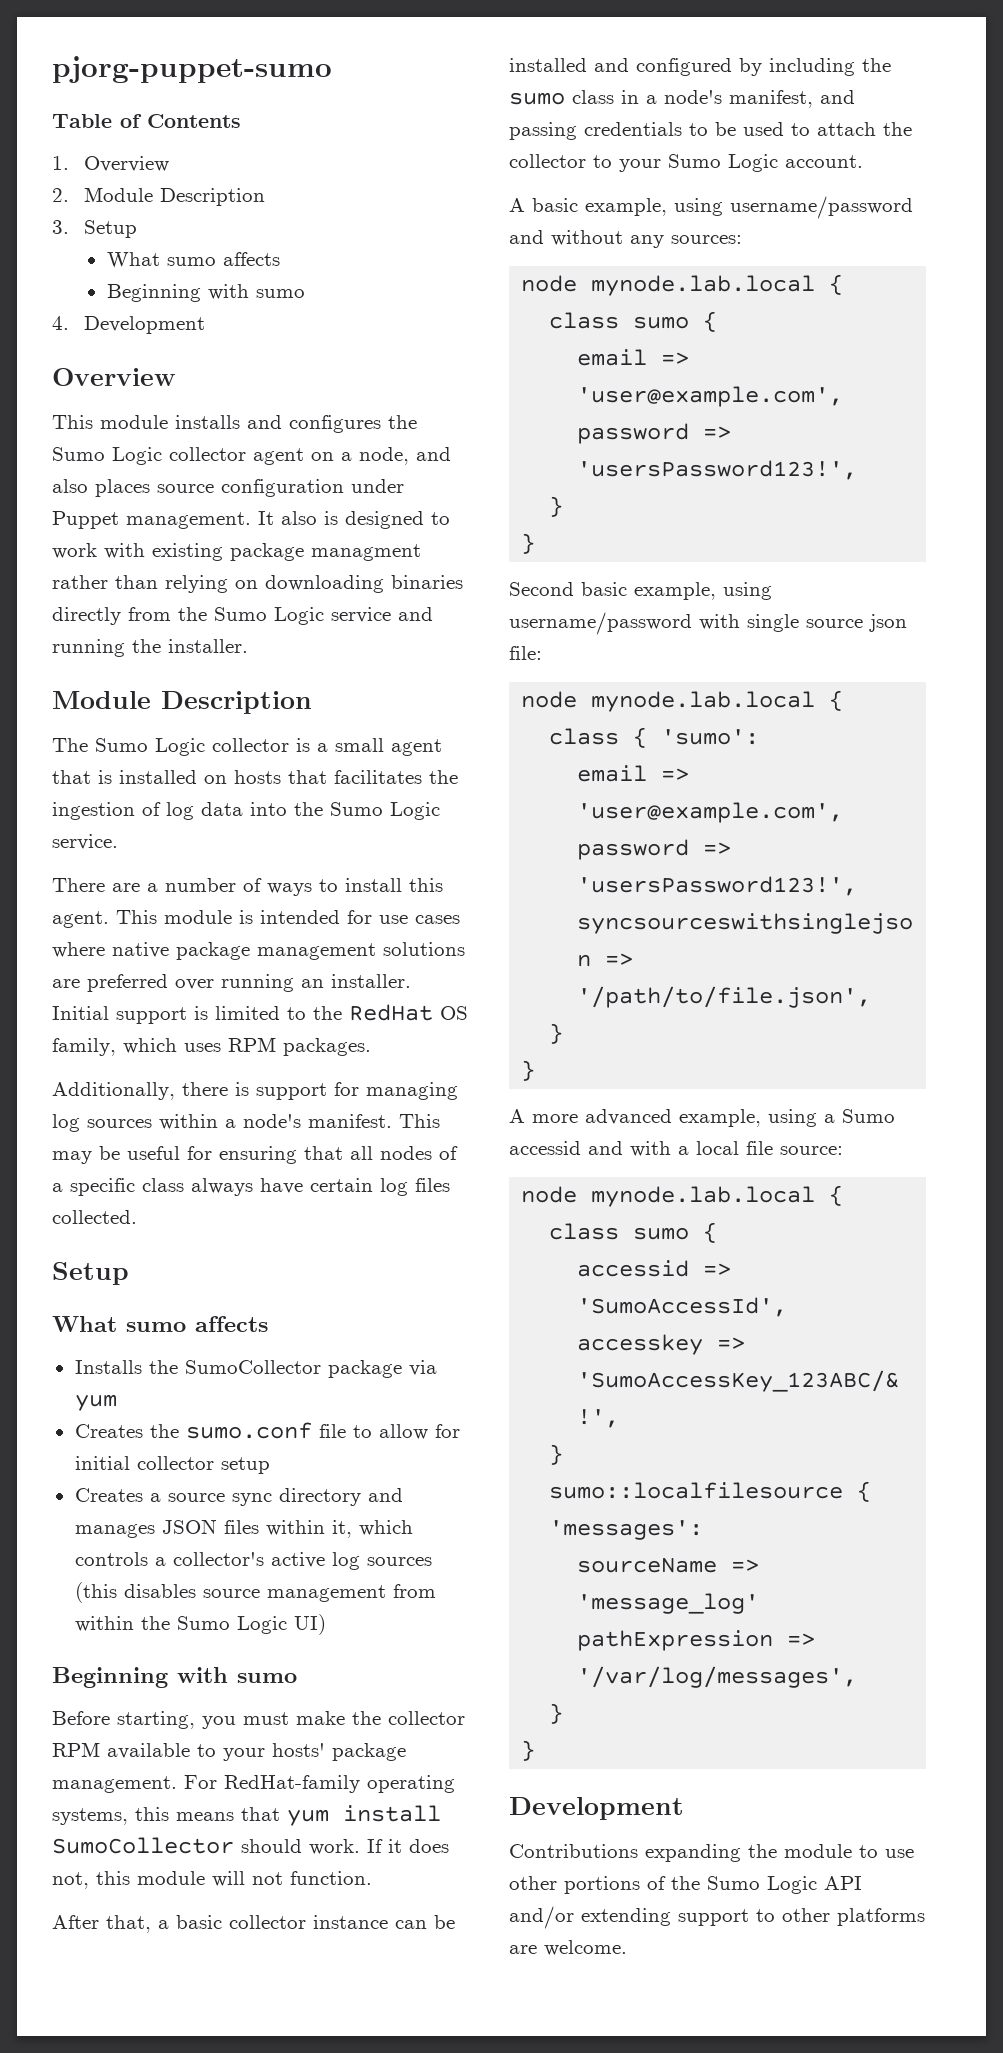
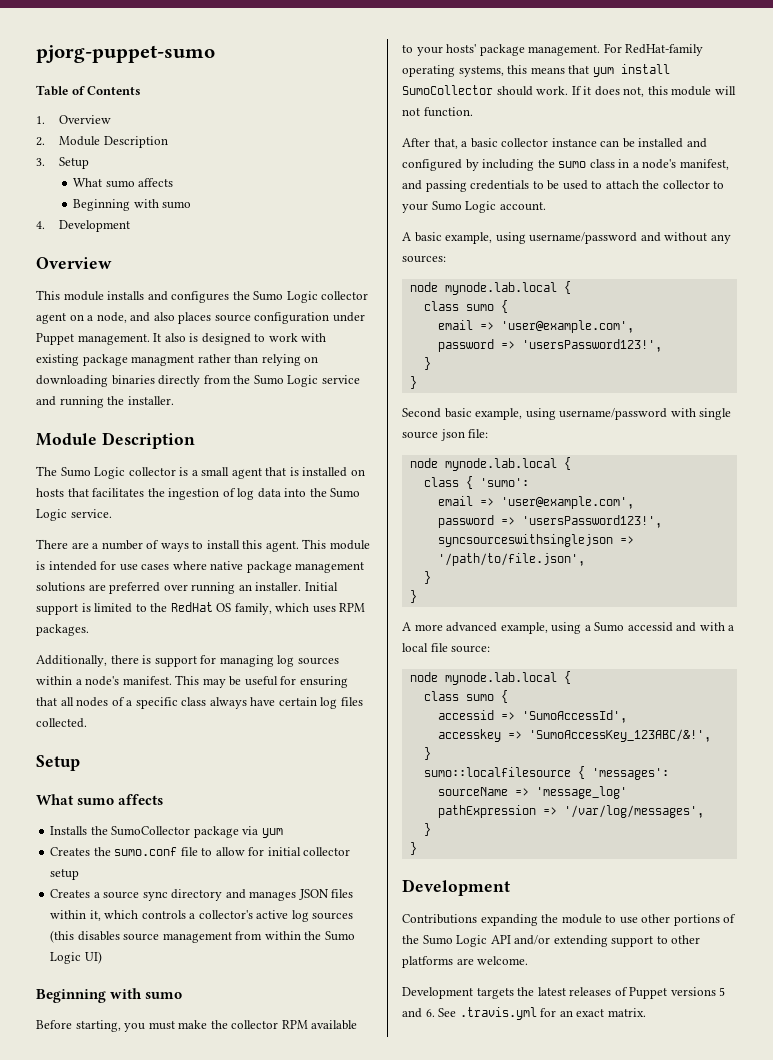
+ Development targets the latest releases of Puppet versions 5 and 6. See .travis.yml for an exact matrix.

